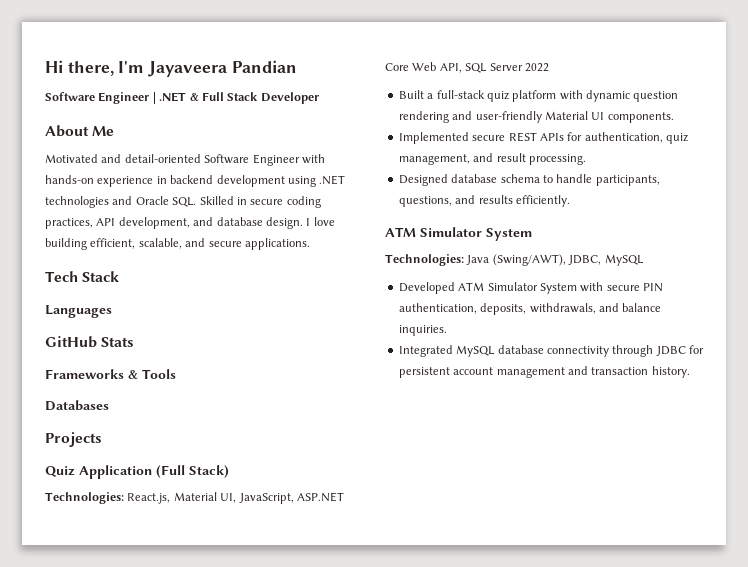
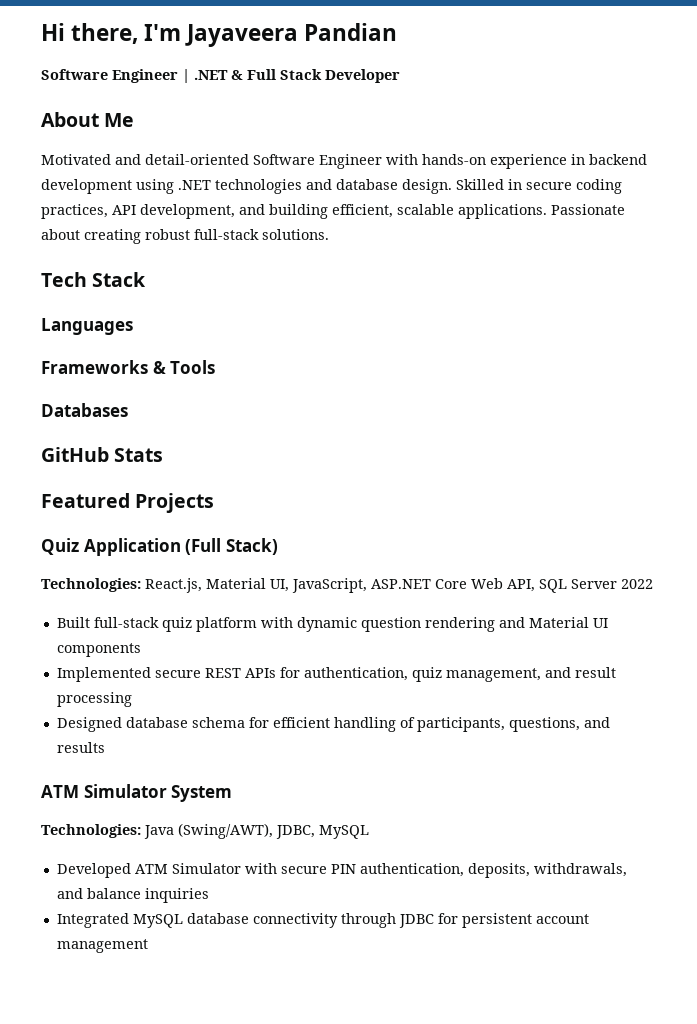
- Motivated and detail-oriented Software Engineer with hands-on experience in backend development using .NET technologies and Oracle SQL. Skilled in secure coding practices, API development, and database design. I love building efficient, scalable, and secure applications.
+ Motivated and detail-oriented Software Engineer with hands-on experience in backend development using .NET technologies and database design. Skilled in secure coding practices, API development, and building efficient, scalable applications. Passionate about creating robust full-stack solutions.
- GitHub Stats
- Projects
+ GitHub Stats
+ Featured Projects
- Built a full-stack quiz platform with dynamic question rendering and user-friendly Material UI components.
+ Built full-stack quiz platform with dynamic question rendering and Material UI components
- Implemented secure REST APIs for authentication, quiz management, and result processing.
+ Implemented secure REST APIs for authentication, quiz management, and result processing
- Designed database schema to handle participants, questions, and results efficiently.
+ Designed database schema for efficient handling of participants, questions, and results
- Developed ATM Simulator System with secure PIN authentication, deposits, withdrawals, and balance inquiries.
+ Developed ATM Simulator with secure PIN authentication, deposits, withdrawals, and balance inquiries
- Integrated MySQL database connectivity through JDBC for persistent account management and transaction history.
+ Integrated MySQL database connectivity through JDBC for persistent account management

